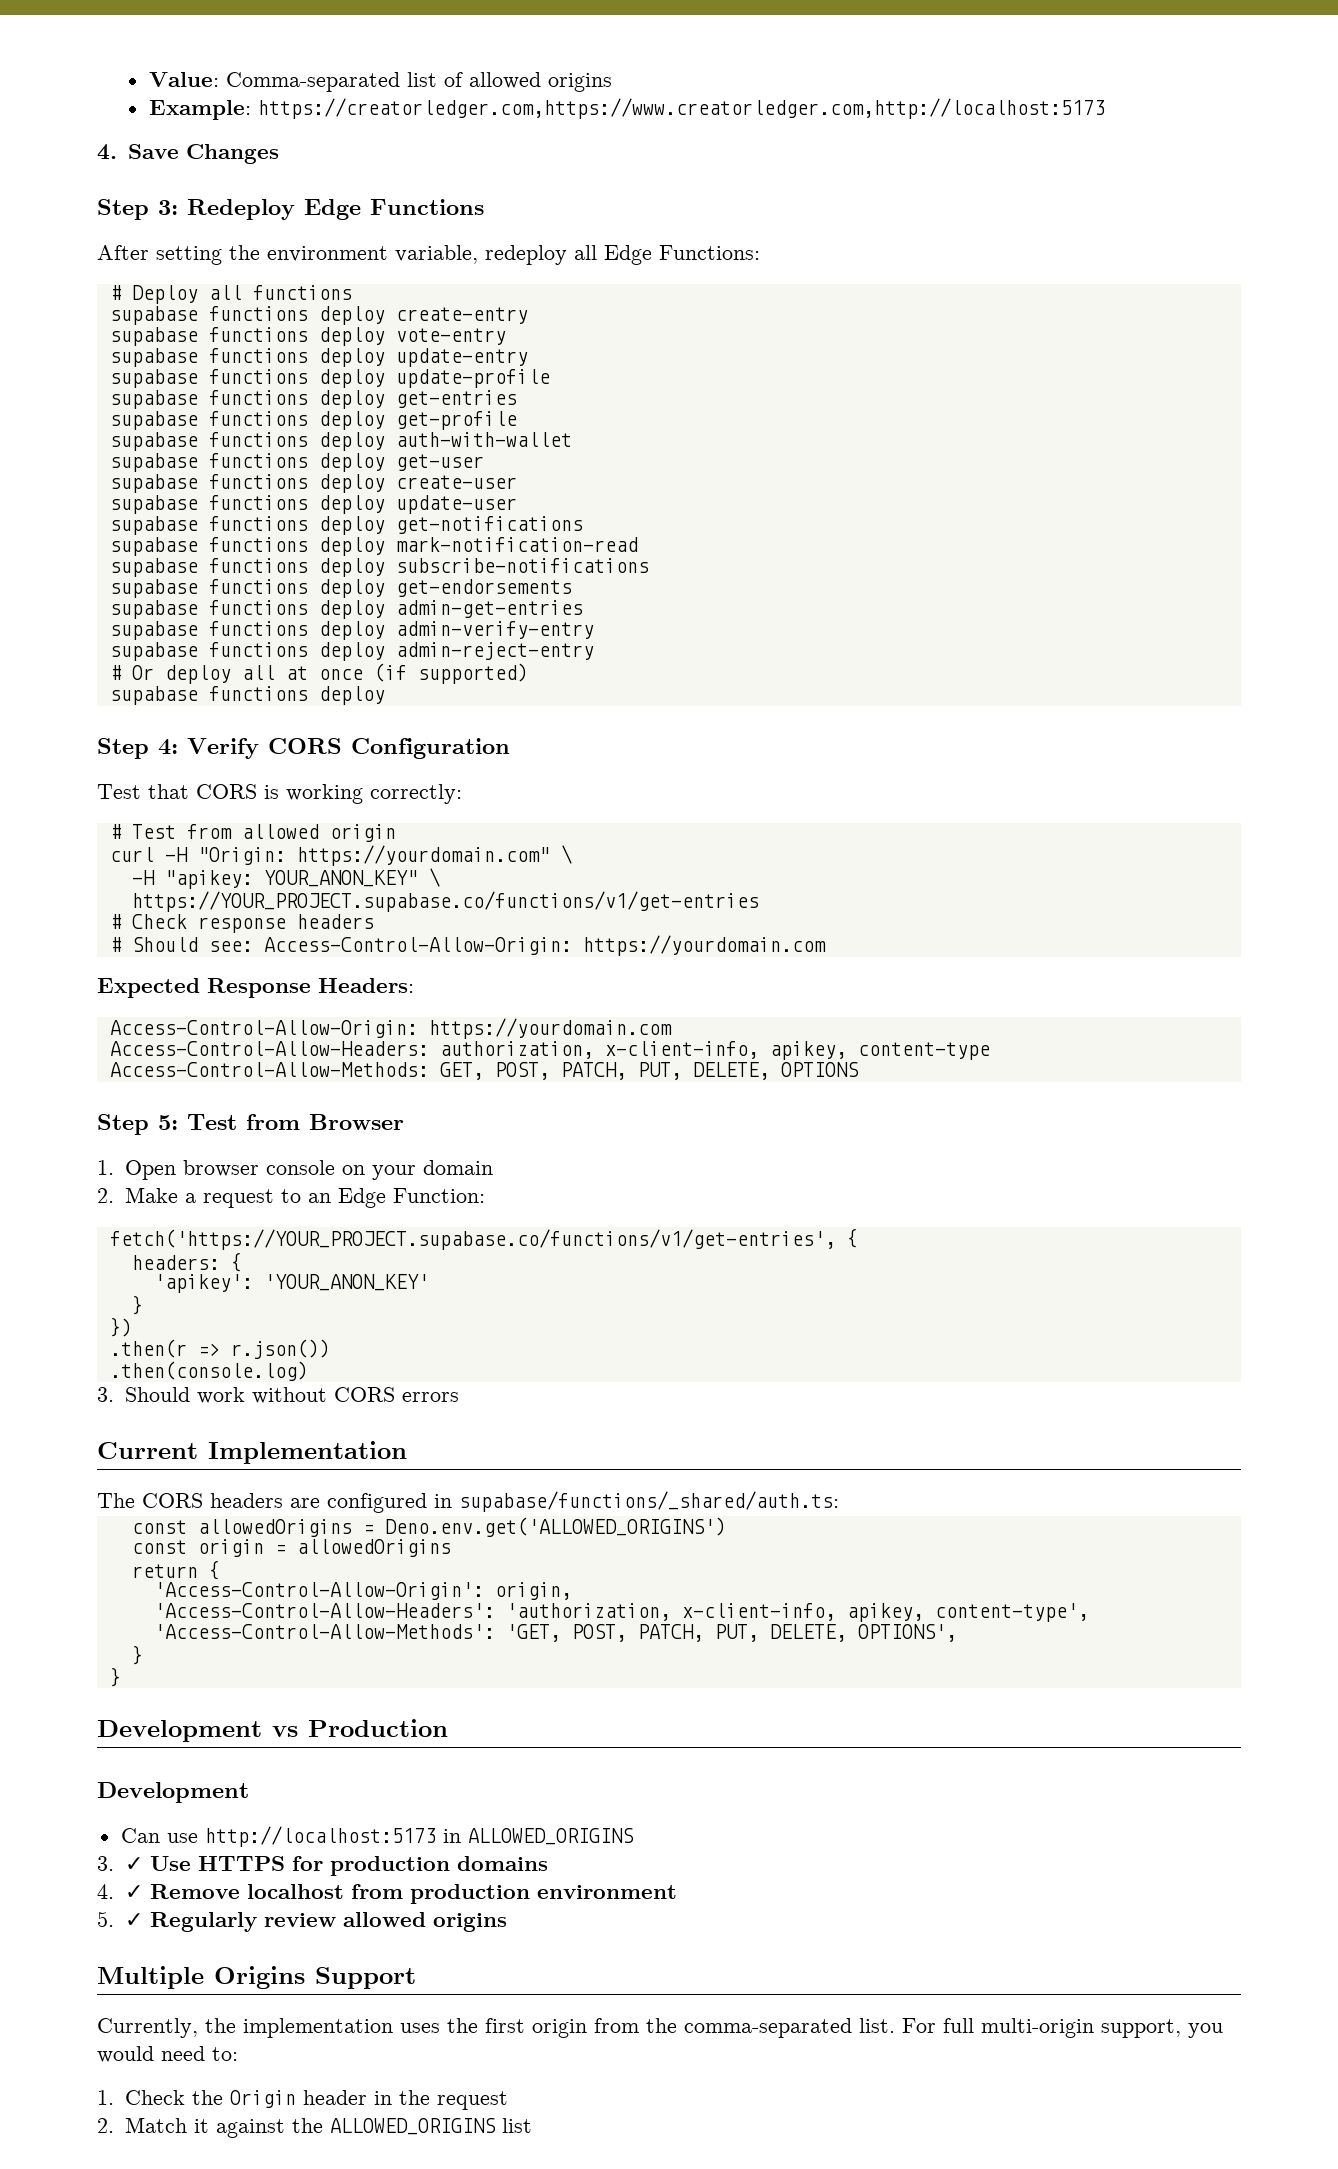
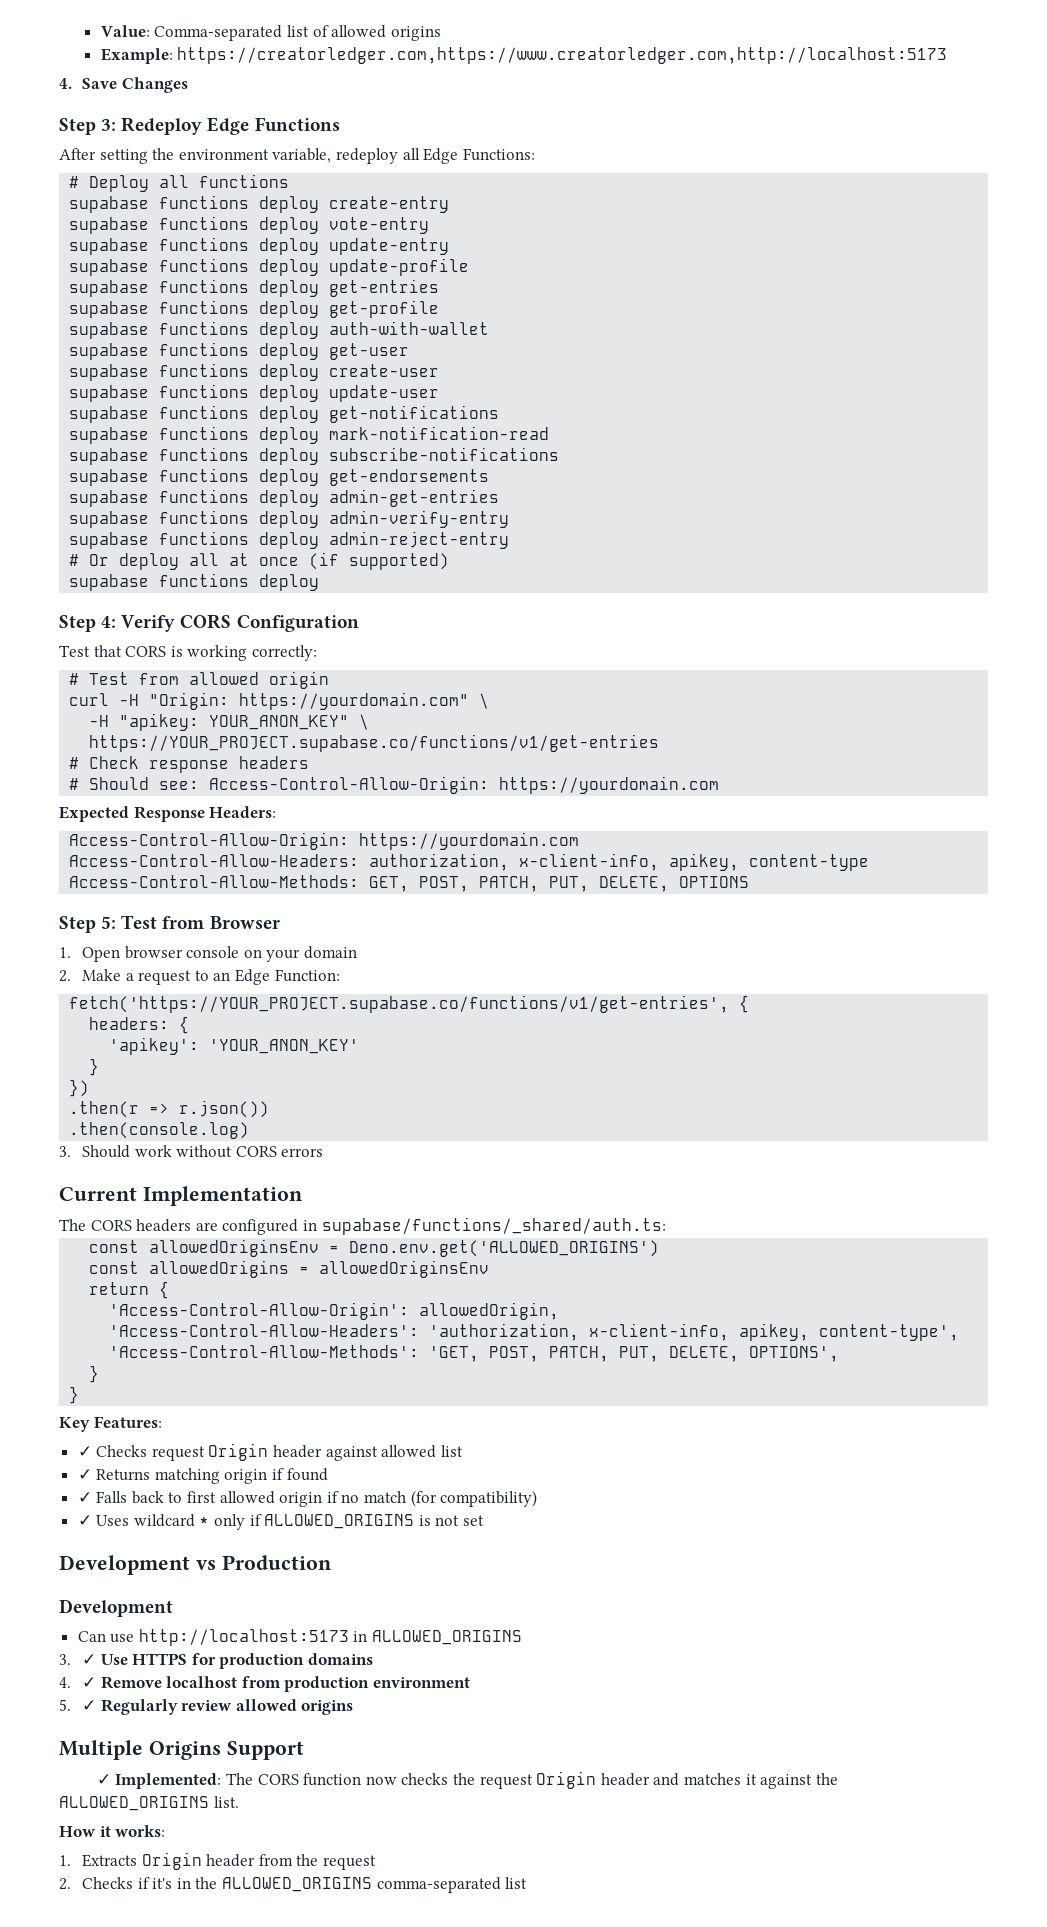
- const allowedOrigins = Deno.env.get('ALLOWED_ORIGINS')
+ const allowedOriginsEnv = Deno.env.get('ALLOWED_ORIGINS')
- const origin = allowedOrigins
+ const allowedOrigins = allowedOriginsEnv
- 'Access-Control-Allow-Origin': origin,
+ 'Access-Control-Allow-Origin': allowedOrigin,
+ Key Features:
+ ✓ Checks request Origin header against allowed list
+ ✓ Returns matching origin if found
+ ✓ Falls back to first allowed origin if no match (for compatibility)
+ ✓ Uses wildcard * only if ALLOWED_ORIGINS is not set
- Currently, the implementation uses the first origin from the comma-separated list. For full multi-origin support, you would need to:
- 1. Check the Origin header in the request
+ ✓ Implemented: The CORS function now checks the request Origin header and matches it against the ALLOWED_ORIGINS list.
+ How it works:
+ 1. Extracts Origin header from the request
- 2. Match it against the ALLOWED_ORIGINS list
+ 2. Checks if it's in the ALLOWED_ORIGINS comma-separated list

